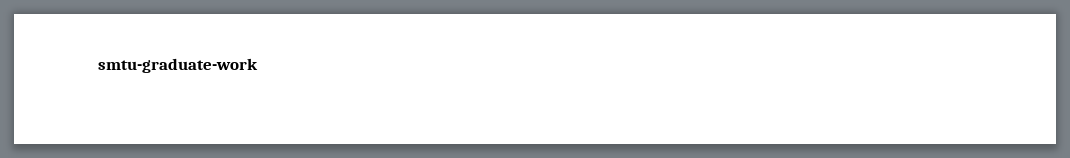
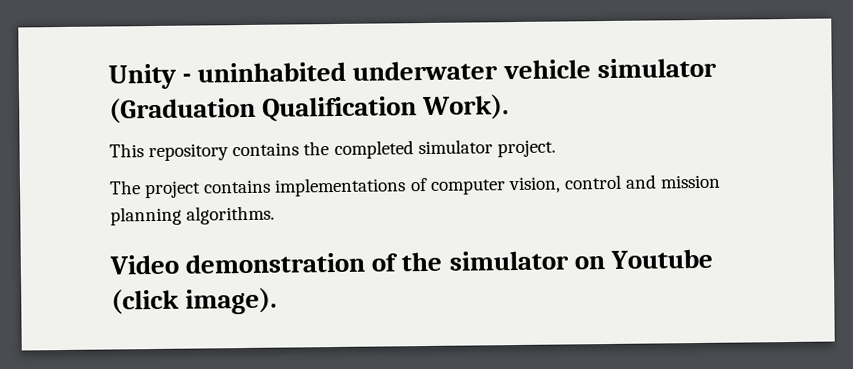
- smtu-graduate-work
+ Unity - uninhabited underwater vehicle simulator (Graduation Qualification Work).
+ This repository contains the completed simulator project.
+ The project contains implementations of computer vision, control and mission planning algorithms.
+ Video demonstration of the simulator on Youtube (click image).

